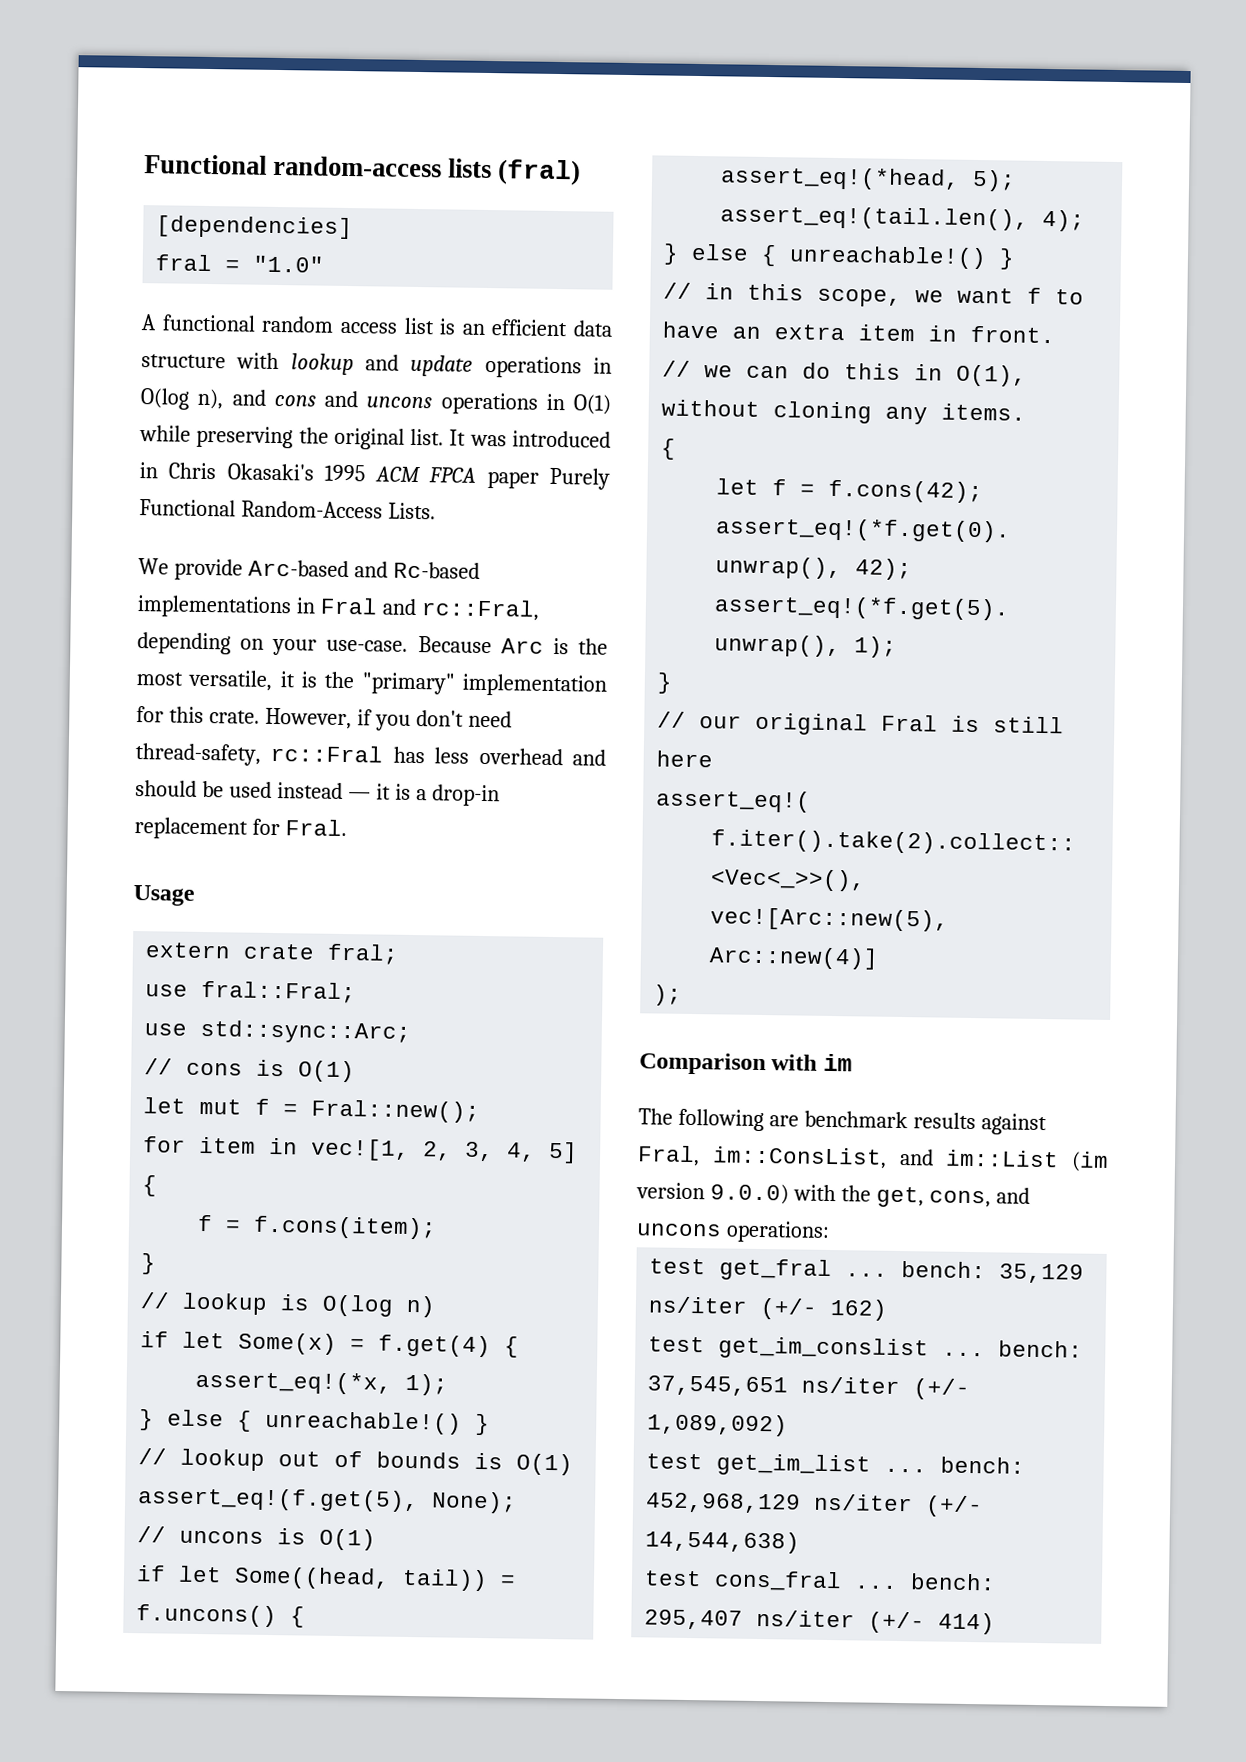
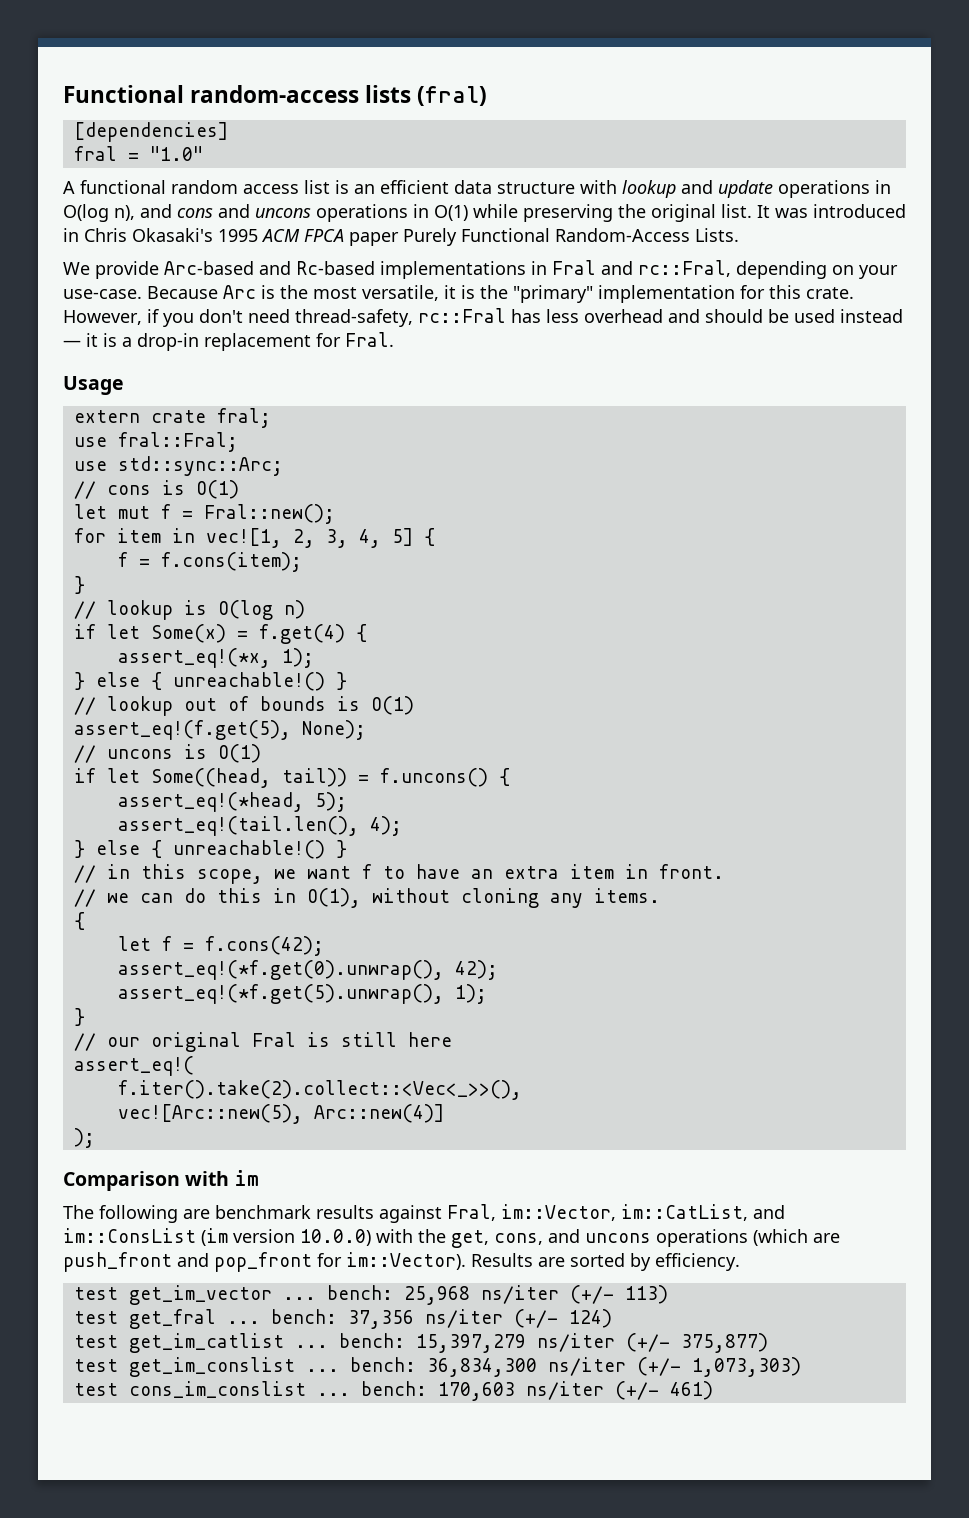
- The following are benchmark results against Fral, im::ConsList, and im::List (im version 9.0.0) with the get, cons, and uncons operations:
+ The following are benchmark results against Fral, im::Vector, im::CatList, and im::ConsList (im version 10.0.0) with the get, cons, and uncons operations (which are push_front and pop_front for im::Vector). Results are sorted by efficiency.
+ test get_im_vector ... bench: 25,968 ns/iter (+/- 113)
- test get_fral ... bench: 35,129 ns/iter (+/- 162)
+ test get_fral ... bench: 37,356 ns/iter (+/- 124)
+ test get_im_catlist ... bench: 15,397,279 ns/iter (+/- 375,877)
- test get_im_conslist ... bench: 37,545,651 ns/iter (+/- 1,089,092)
- test get_im_list ... bench: 452,968,129 ns/iter (+/- 14,544,638)
- test cons_fral ... bench: 295,407 ns/iter (+/- 414)
+ test get_im_conslist ... bench: 36,834,300 ns/iter (+/- 1,073,303)
+ test cons_im_conslist ... bench: 170,603 ns/iter (+/- 461)

